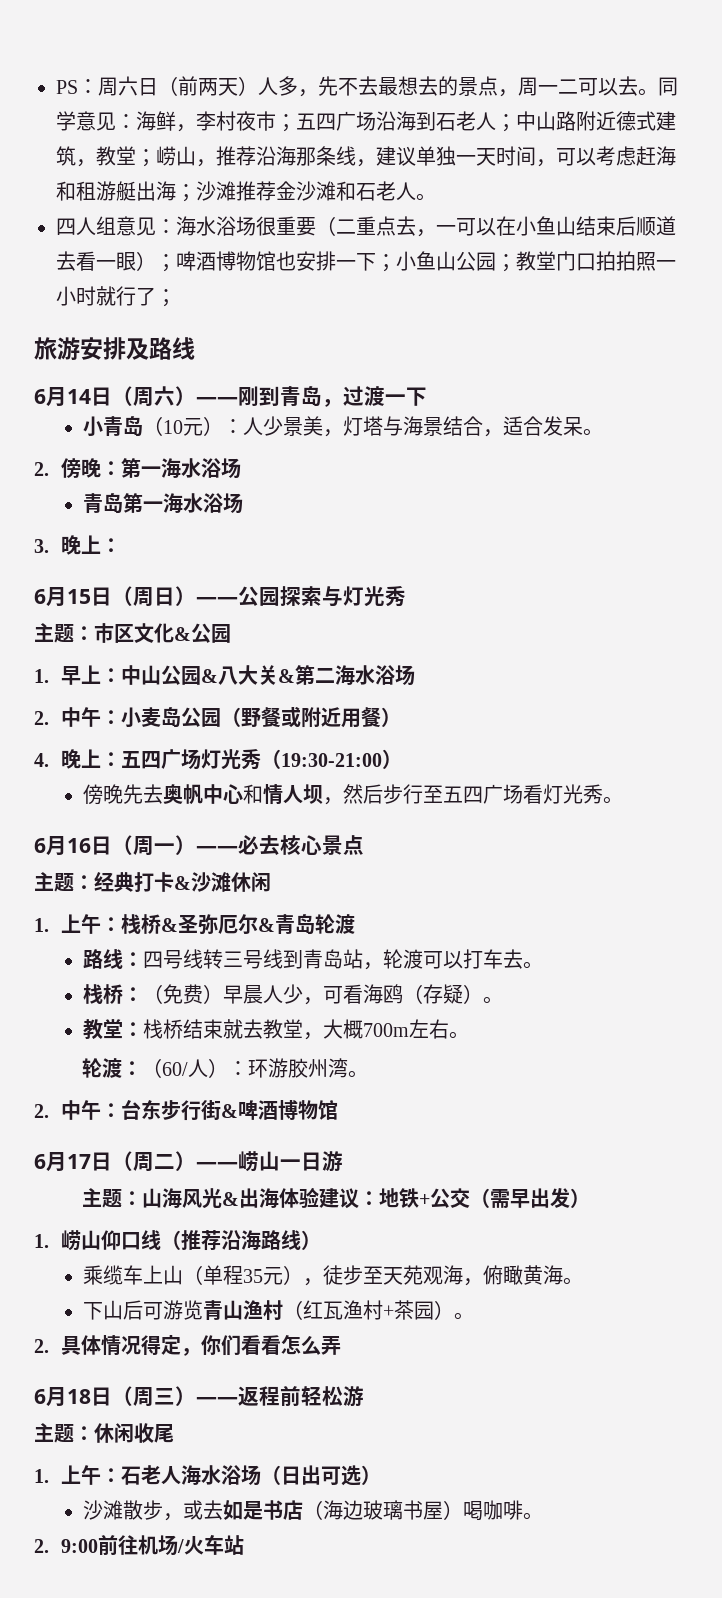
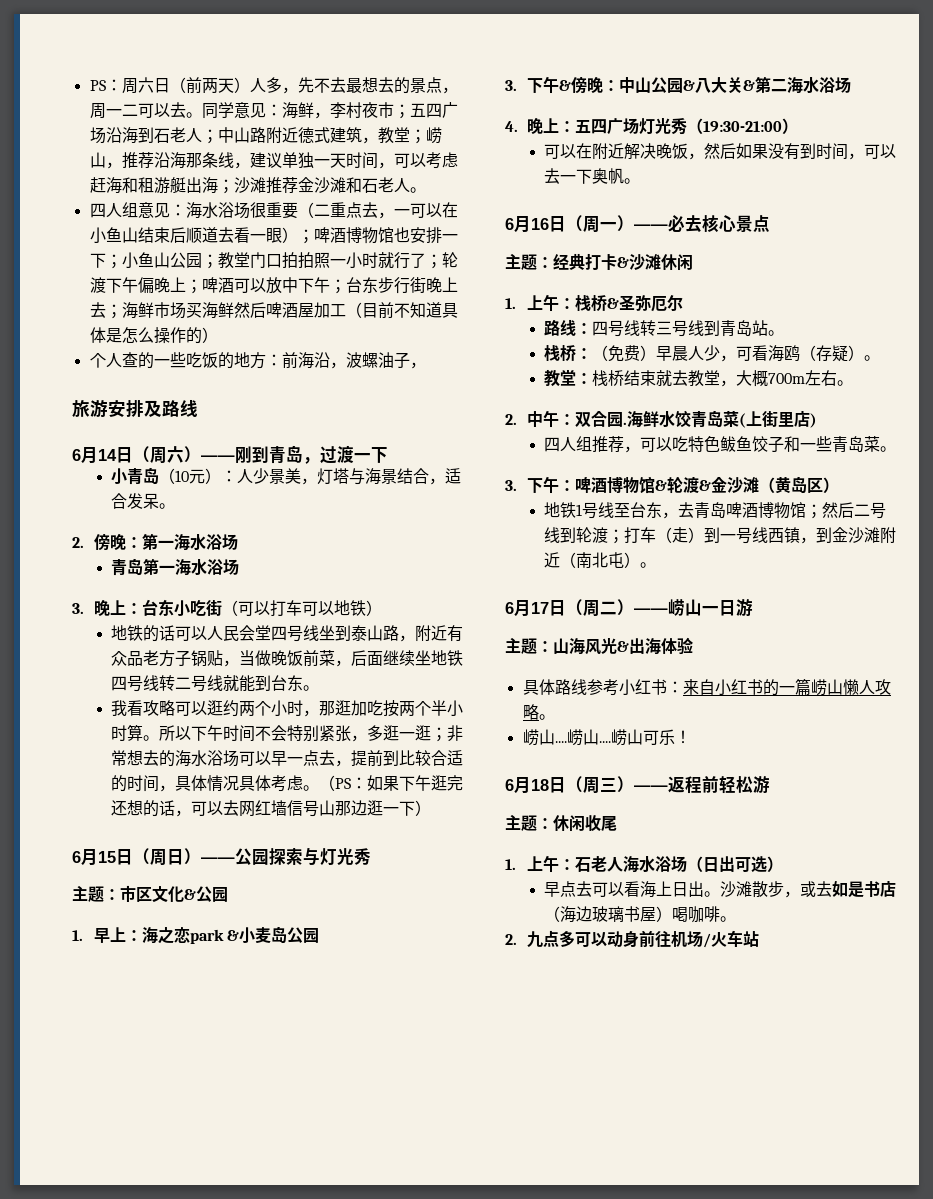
- 四人组意见：海水浴场很重要（二重点去，一可以在小鱼山结束后顺道去看一眼）；啤酒博物馆也安排一下；小鱼山公园；教堂门口拍拍照一小时就行了；
+ 四人组意见：海水浴场很重要（二重点去，一可以在小鱼山结束后顺道去看一眼）；啤酒博物馆也安排一下；小鱼山公园；教堂门口拍拍照一小时就行了；轮渡下午偏晚上；啤酒可以放中下午；台东步行街晚上去；海鲜市场买海鲜然后啤酒屋加工（目前不知道具体是怎么操作的）
+ 个人查的一些吃饭的地方：前海沿，波螺油子，
- 3.晚上：
+ 3.晚上：台东小吃街（可以打车可以地铁）
+ 地铁的话可以人民会堂四号线坐到泰山路，附近有众品老方子锅贴，当做晚饭前菜，后面继续坐地铁四号线转二号线就能到台东。
+ 我看攻略可以逛约两个小时，那逛加吃按两个半小时算。所以下午时间不会特别紧张，多逛一逛；非常想去的海水浴场可以早一点去，提前到比较合适的时间，具体情况具体考虑。（PS：如果下午逛完还想的话，可以去网红墙信号山那边逛一下）
- 1.早上：中山公园&八大关&第二海水浴场
+ 1.早上：海之恋park &小麦岛公园
+ 3.下午&傍晚：中山公园&八大关&第二海水浴场
- 2.中午：小麦岛公园（野餐或附近用餐）
- 傍晚先去奥帆中心和情人坝，然后步行至五四广场看灯光秀。
+ 可以在附近解决晚饭，然后如果没有到时间，可以去一下奥帆。
- 1.上午：栈桥&圣弥厄尔&青岛轮渡
+ 1.上午：栈桥&圣弥厄尔
- 路线：四号线转三号线到青岛站，轮渡可以打车去。
+ 路线：四号线转三号线到青岛站。
- 轮渡：（60/人）：环游胶州湾。
- 2.中午：台东步行街&啤酒博物馆
+ 2.中午：双合园.海鲜水饺青岛菜(上街里店)
+ 四人组推荐，可以吃特色鲅鱼饺子和一些青岛菜。
+ 3.下午：啤酒博物馆&轮渡&金沙滩（黄岛区）
+ 地铁1号线至台东，去青岛啤酒博物馆；然后二号线到轮渡；打车（走）到一号线西镇，到金沙滩附近（南北屯）。
- 主题：山海风光&出海体验建议：地铁+公交（需早出发）
- 1.崂山仰口线（推荐沿海路线）
- 乘缆车上山（单程35元），徒步至天苑观海，俯瞰黄海。
- 下山后可游览青山渔村（红瓦渔村+茶园）。
- 2.具体情况得定，你们看看怎么弄
+ 主题：山海风光&出海体验
+ 具体路线参考小红书：来自小红书的一篇崂山懒人攻略。
+ 崂山....崂山....崂山可乐！
+ 早点去可以看海上日出。
- 2. 9:00前往机场/火车站
+ 2.九点多可以动身前往机场/火车站

